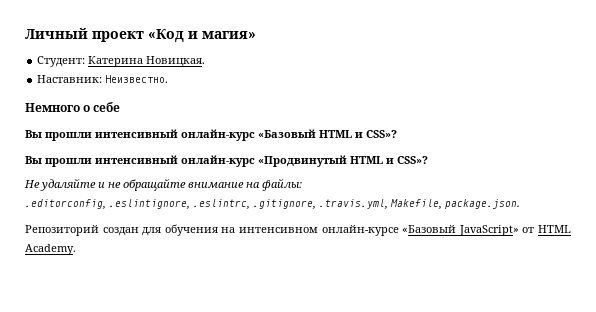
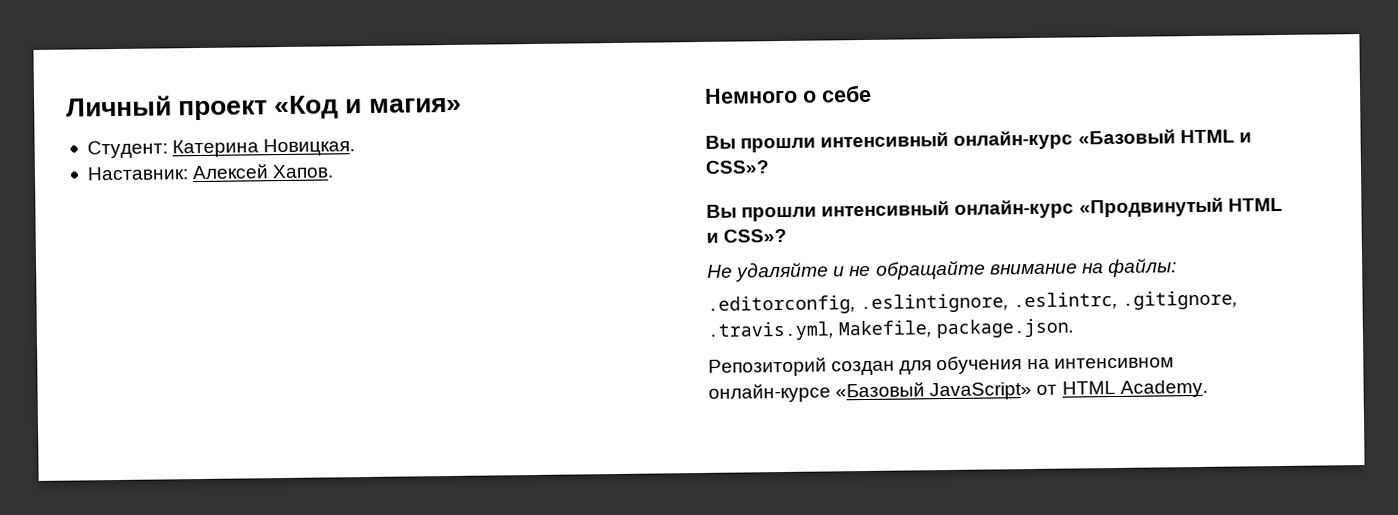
- Наставник: Неизвестно.
+ Наставник: Алексей Хапов.

